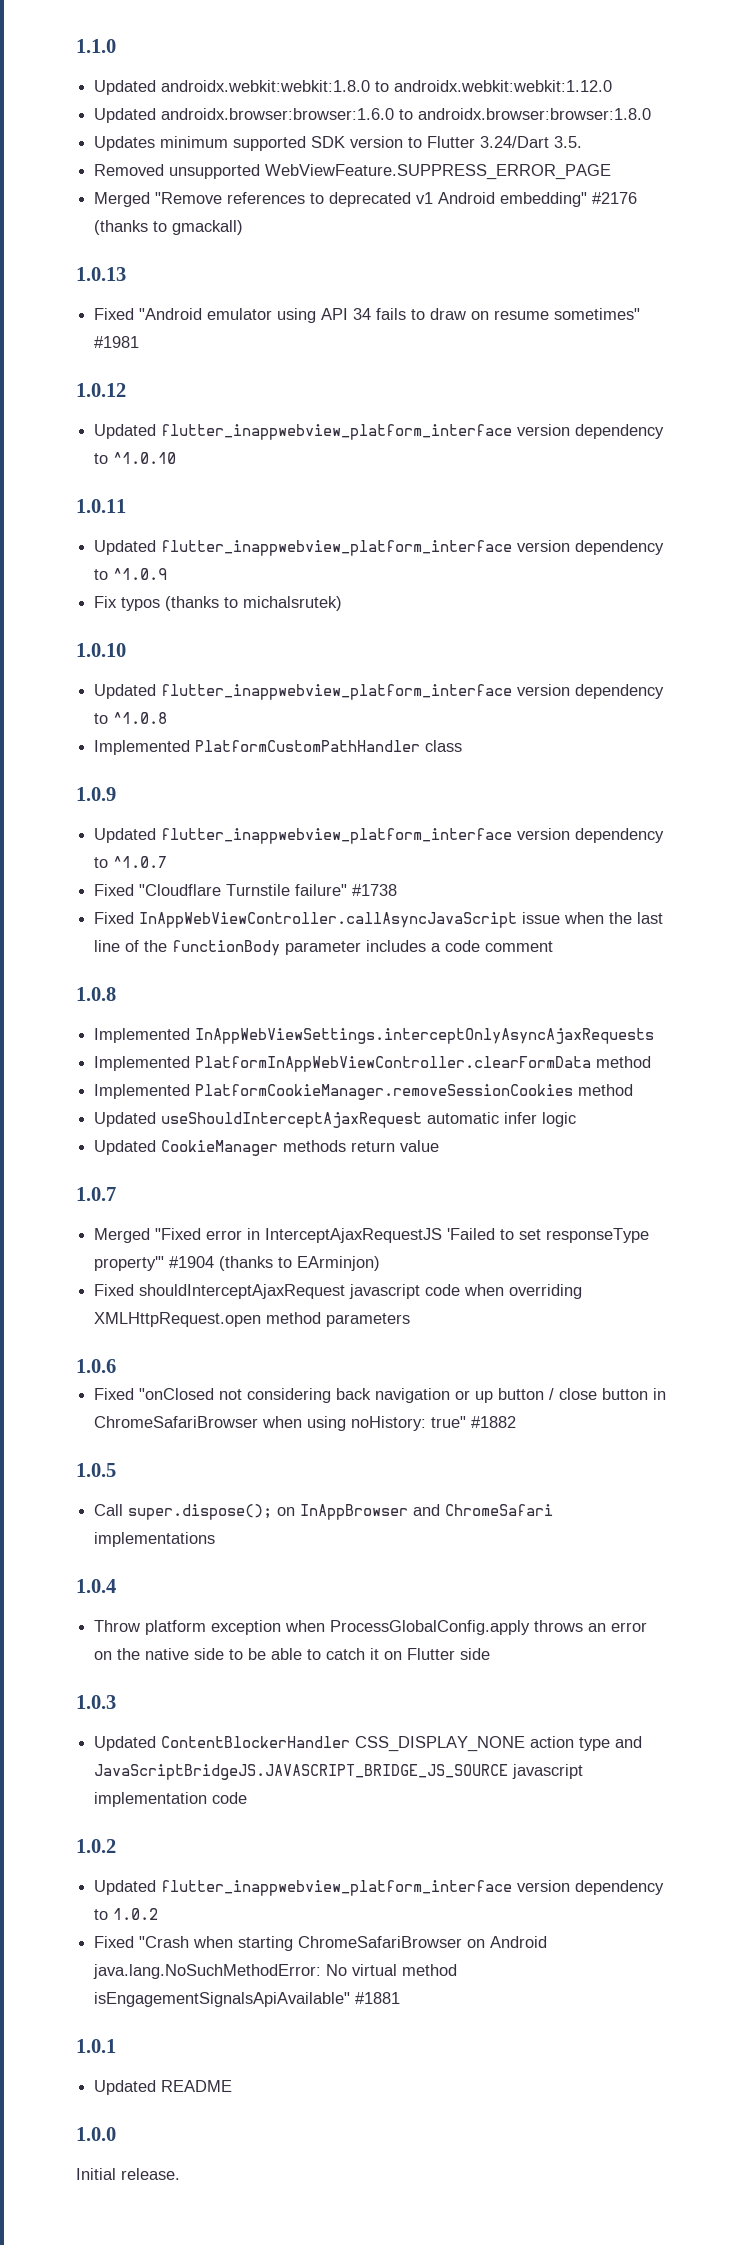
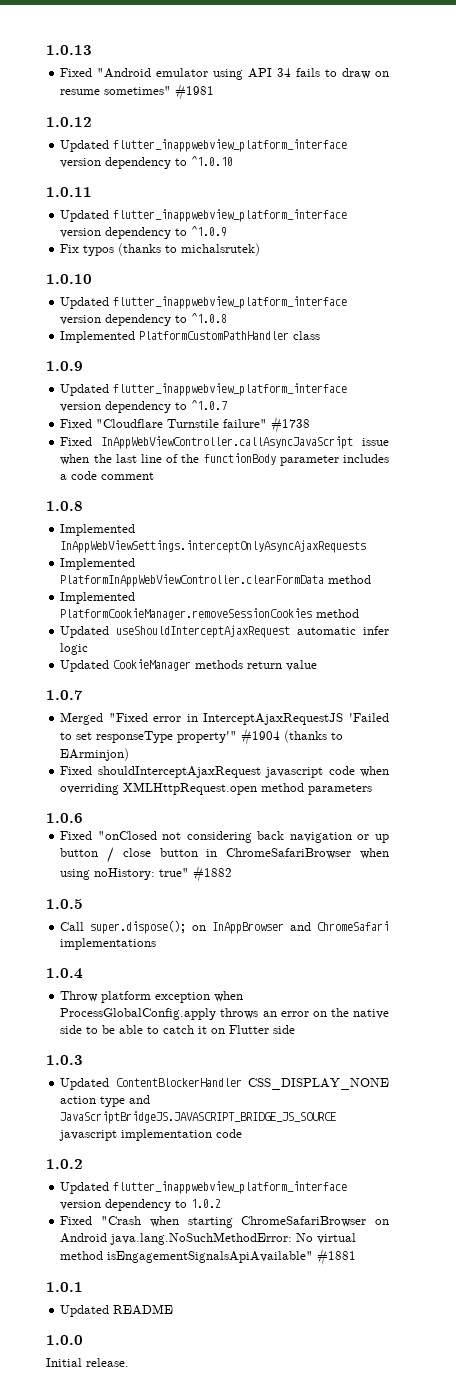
- 1.1.0
- Updated androidx.webkit:webkit:1.8.0 to androidx.webkit:webkit:1.12.0
- Updated androidx.browser:browser:1.6.0 to androidx.browser:browser:1.8.0
- Updates minimum supported SDK version to Flutter 3.24/Dart 3.5.
- Removed unsupported WebViewFeature.SUPPRESS_ERROR_PAGE
- Merged "Remove references to deprecated v1 Android embedding" #2176 (thanks to gmackall)

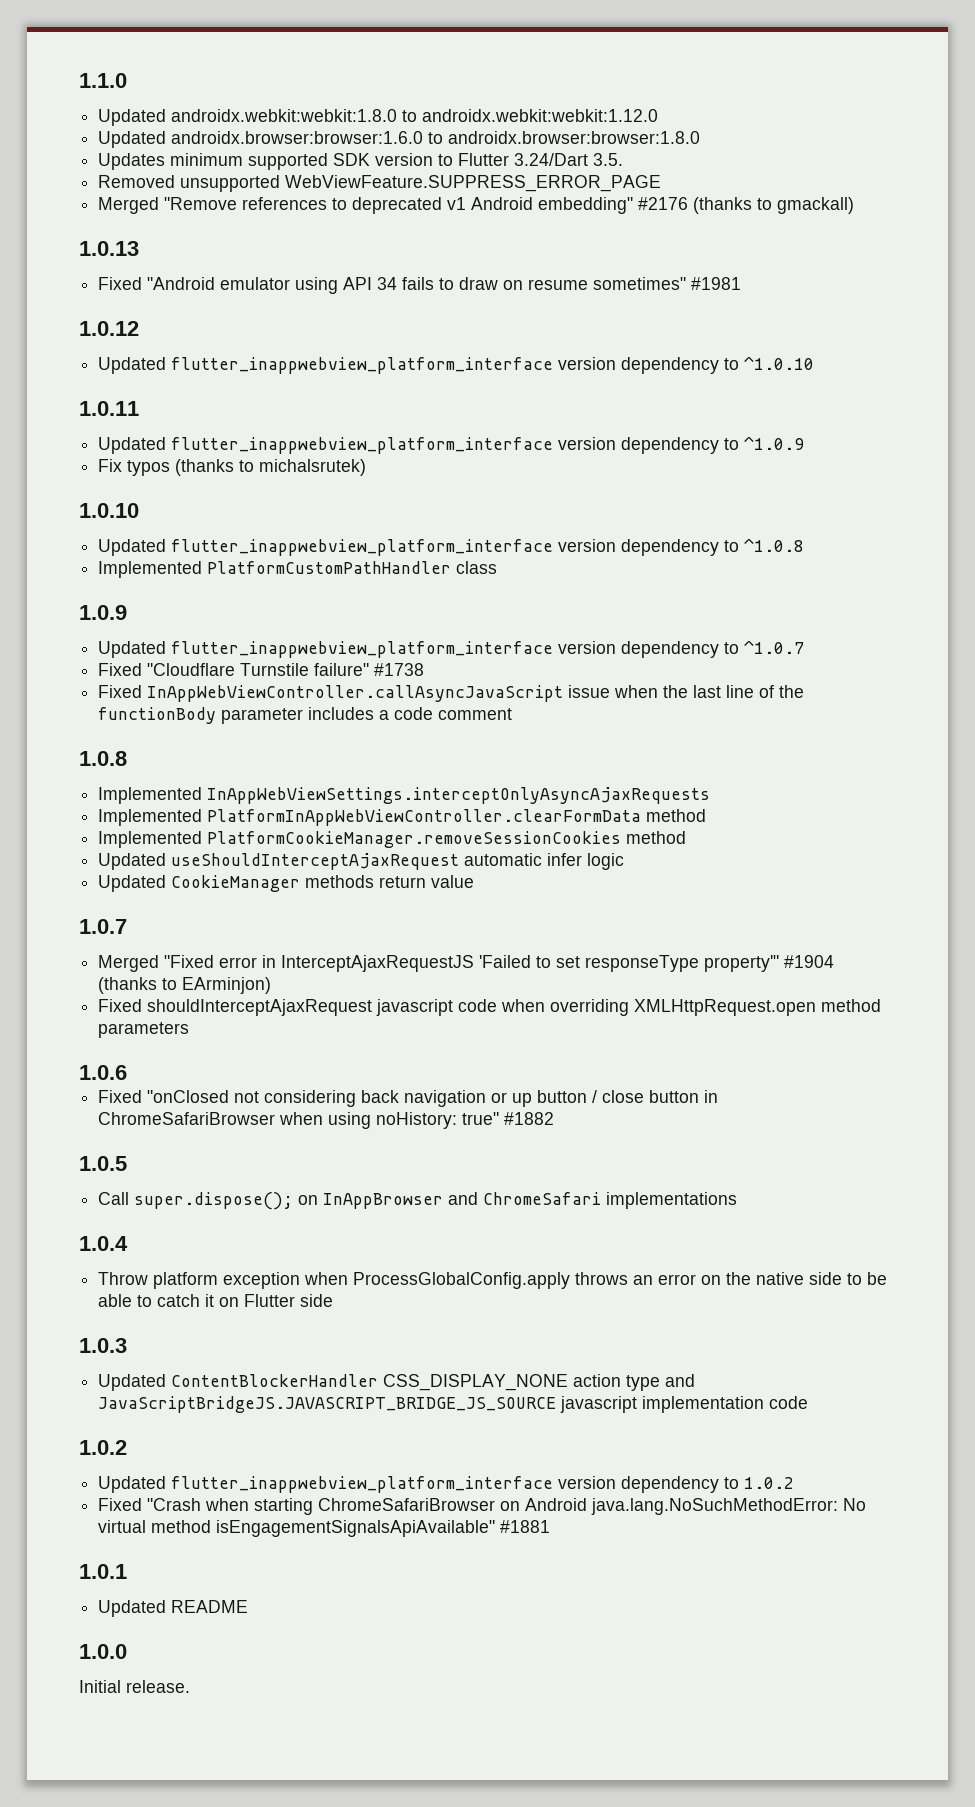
+ 1.1.0
+ Updated androidx.webkit:webkit:1.8.0 to androidx.webkit:webkit:1.12.0
+ Updated androidx.browser:browser:1.6.0 to androidx.browser:browser:1.8.0
+ Updates minimum supported SDK version to Flutter 3.24/Dart 3.5.
+ Removed unsupported WebViewFeature.SUPPRESS_ERROR_PAGE
+ Merged "Remove references to deprecated v1 Android embedding" #2176 (thanks to gmackall)

